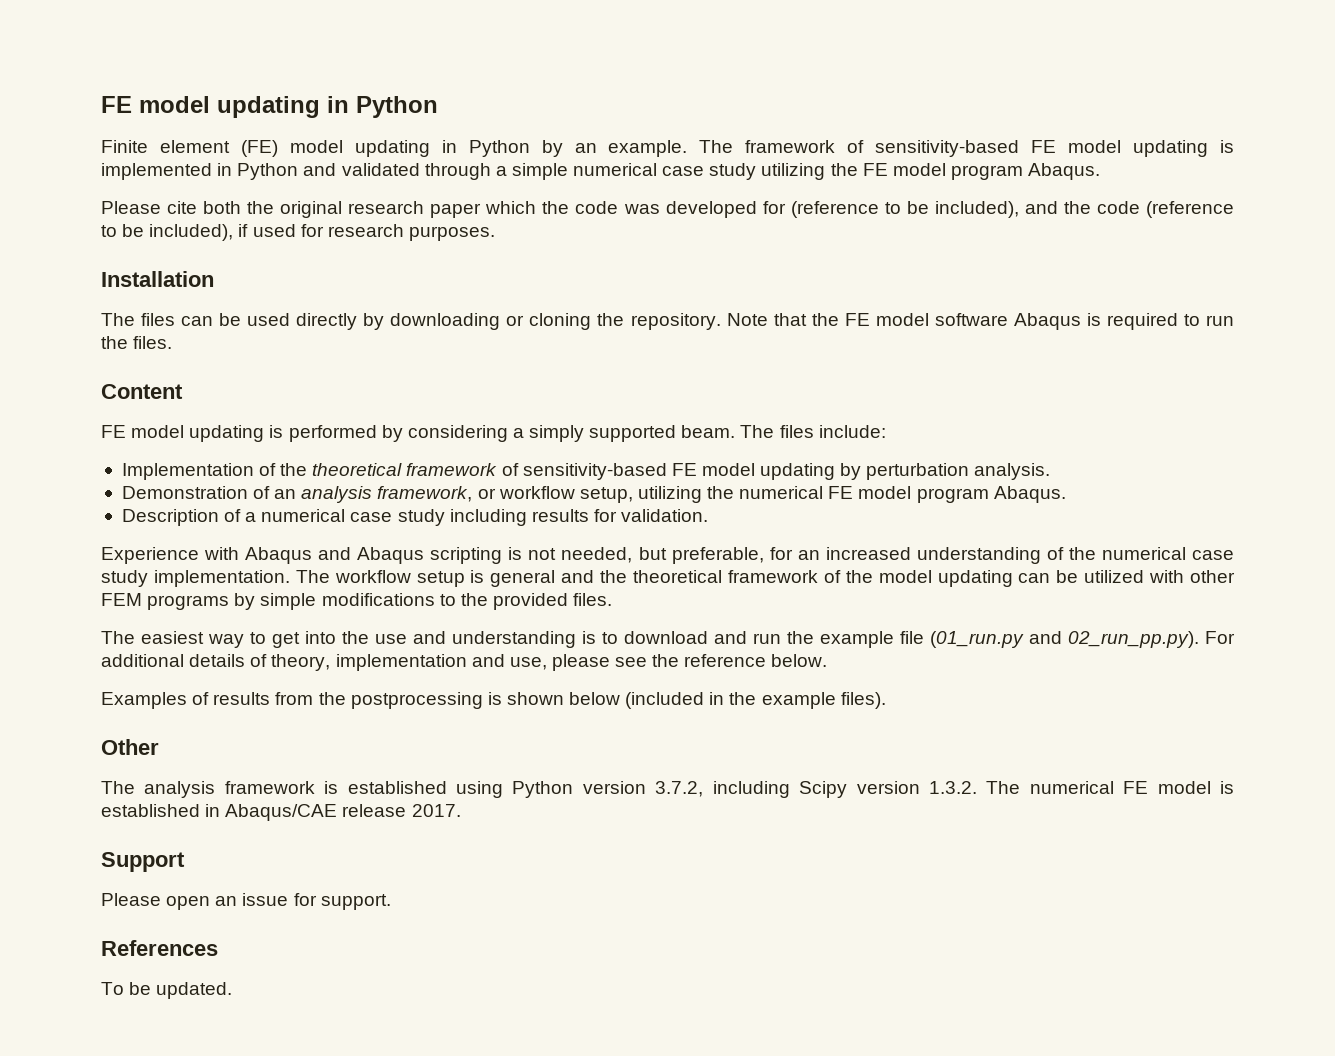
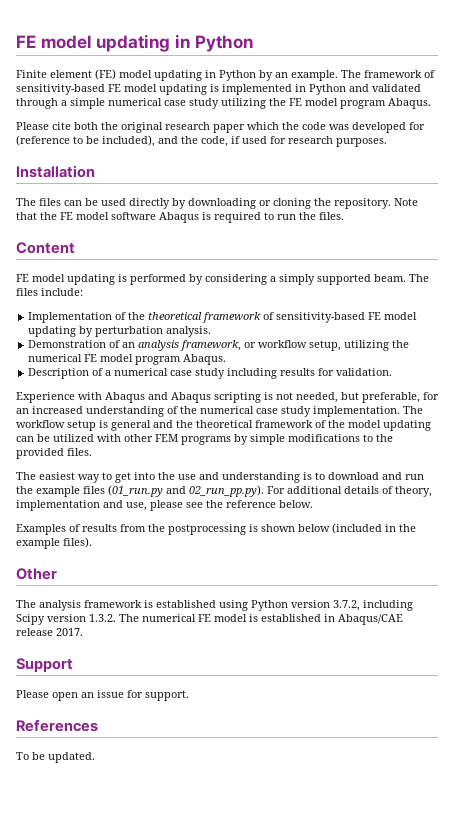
- Please cite both the original research paper which the code was developed for (reference to be included), and the code (reference to be included), if used for research purposes.
+ Please cite both the original research paper which the code was developed for (reference to be included), and the code, if used for research purposes.
- The easiest way to get into the use and understanding is to download and run the example file (01_run.py and 02_run_pp.py). For additional details of theory, implementation and use, please see the reference below.
+ The easiest way to get into the use and understanding is to download and run the example files (01_run.py and 02_run_pp.py). For additional details of theory, implementation and use, please see the reference below.

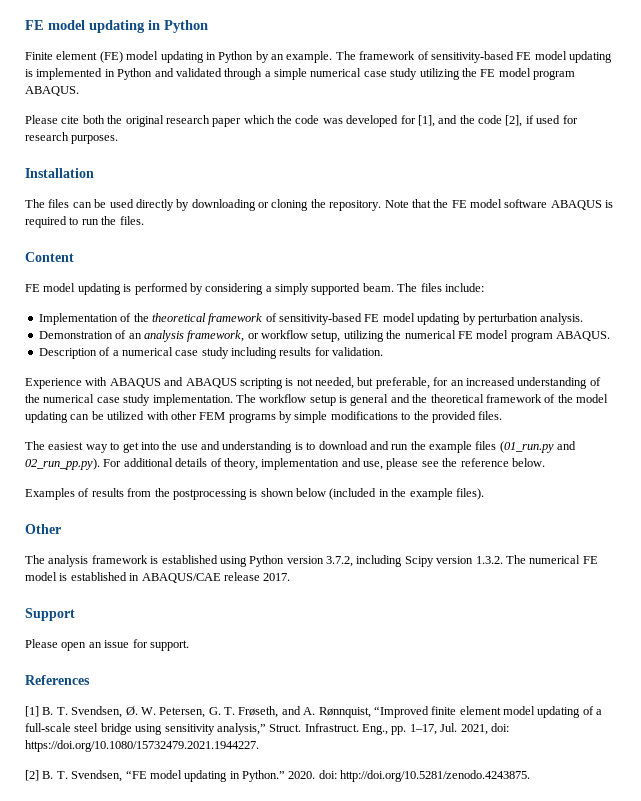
- The framework of sensitivity-based FE model updating is implemented in Python and validated through a simple numerical case study utilizing the FE model program Abaqus.
+ The framework of sensitivity-based FE model updating is implemented in Python and validated through a simple numerical case study utilizing the FE model program ABAQUS.
- Please cite both the original research paper which the code was developed for (reference to be included), and the code, if used for research purposes.
+ Please cite both the original research paper which the code was developed for [1], and the code [2], if used for research purposes.
- Note that the FE model software Abaqus is required to run the files.
+ Note that the FE model software ABAQUS is required to run the files.
- Demonstration of an analysis framework, or workflow setup, utilizing the numerical FE model program Abaqus.
+ Demonstration of an analysis framework, or workflow setup, utilizing the numerical FE model program ABAQUS.
- Experience with Abaqus and Abaqus scripting is not needed, but preferable, for an increased understanding of the numerical case study implementation.
+ Experience with ABAQUS and ABAQUS scripting is not needed, but preferable, for an increased understanding of the numerical case study implementation.
- The analysis framework is established using Python version 3.7.2, including Scipy version 1.3.2. The numerical FE model is established in Abaqus/CAE release 2017.
+ The analysis framework is established using Python version 3.7.2, including Scipy version 1.3.2. The numerical FE model is established in ABAQUS/CAE release 2017.
- To be updated.
+ [1] B. T. Svendsen, Ø. W. Petersen, G. T. Frøseth, and A. Rønnquist, “Improved finite element model updating of a full-scale steel bridge using sensitivity analysis,” Struct. Infrastruct. Eng., pp. 1–17, Jul. 2021, doi: https://doi.org/10.1080/15732479.2021.1944227.
+ [2] B. T. Svendsen, “FE model updating in Python.” 2020. doi: http://doi.org/10.5281/zenodo.4243875.

